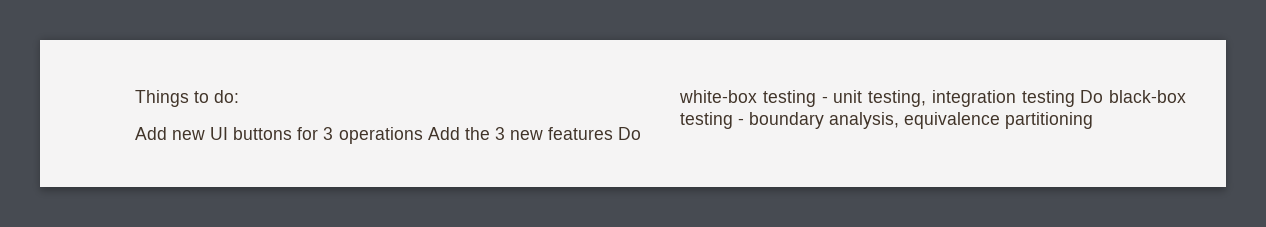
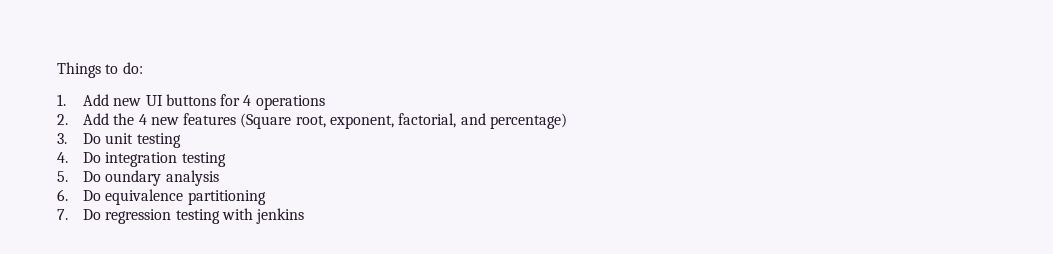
- Add new UI buttons for 3 operations Add the 3 new features Do white-box testing - unit testing, integration testing Do black-box testing - boundary analysis, equivalence partitioning
+ 1. Add new UI buttons for 4 operations
+ 2. Add the 4 new features (Square root, exponent, factorial, and percentage)
+ 3. Do unit testing
+ 4. Do integration testing
+ 5. Do oundary analysis
+ 6. Do equivalence partitioning
+ 7. Do regression testing with jenkins

